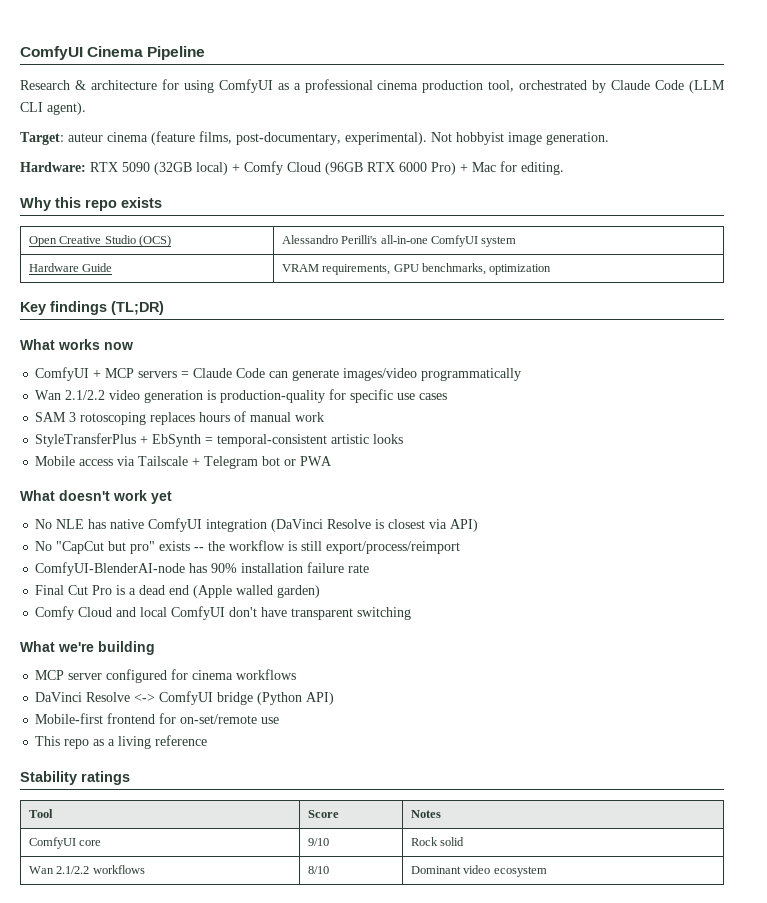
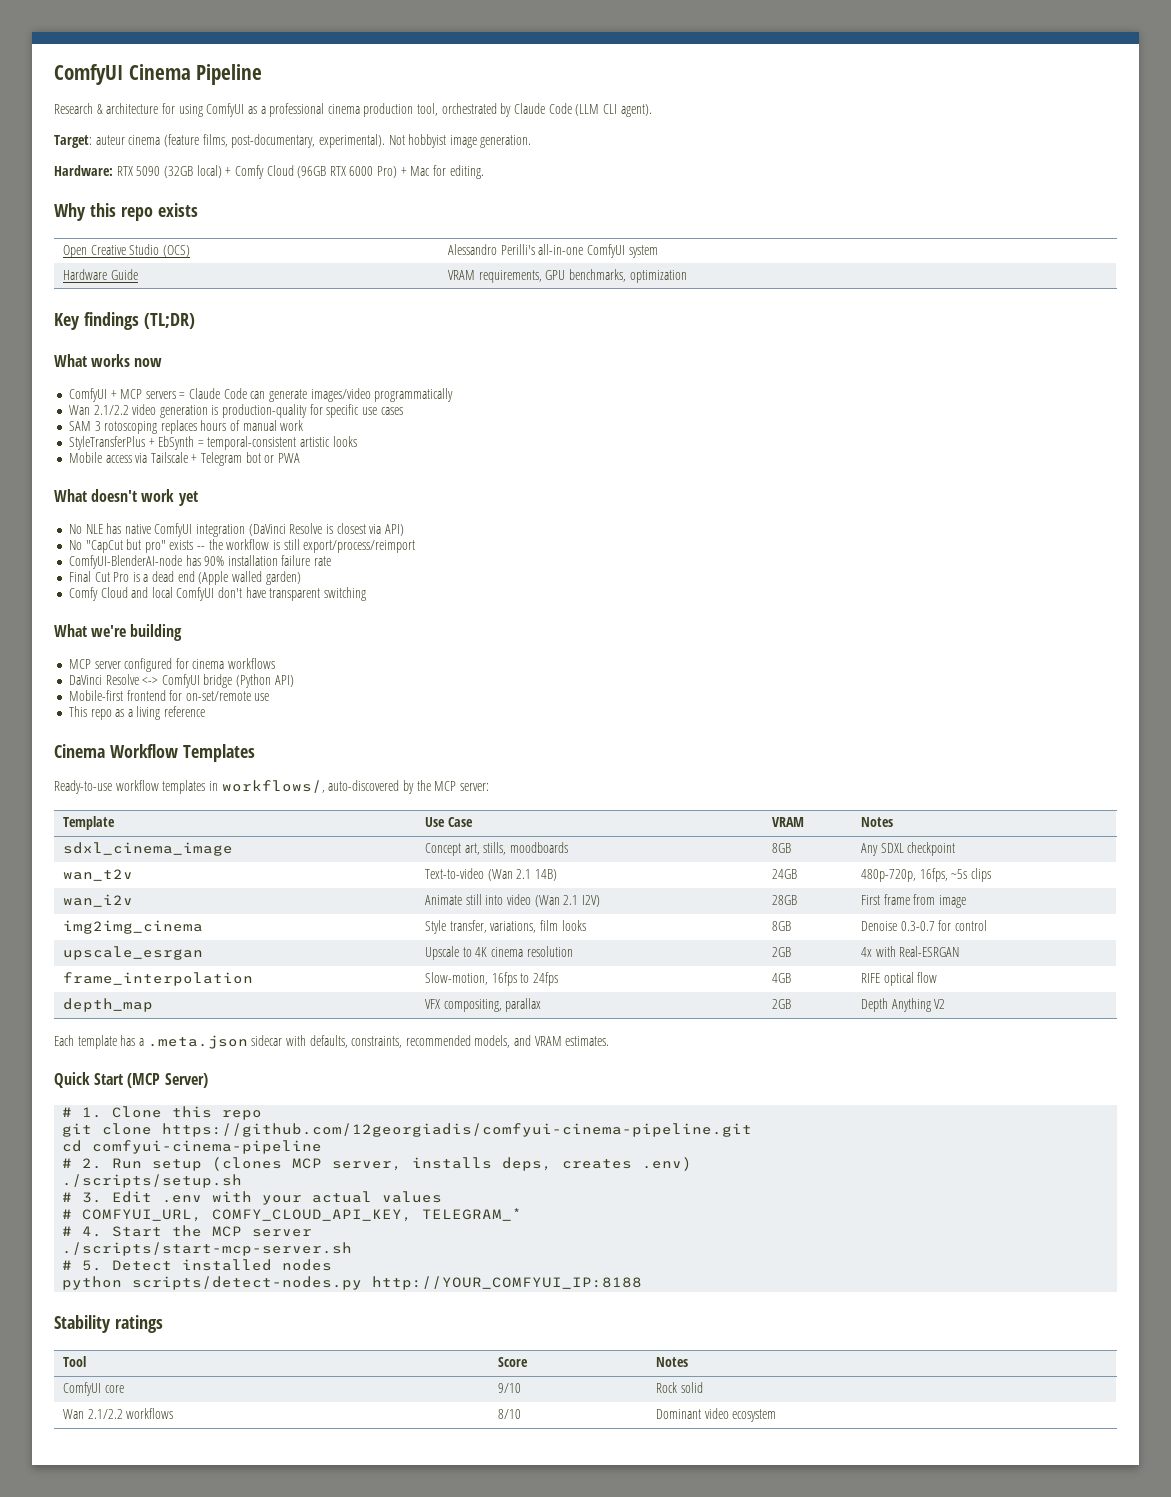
+ Cinema Workflow Templates
+ Ready-to-use workflow templates in workflows/, auto-discovered by the MCP server:
+ Template | Use Case | VRAM | Notes
+ sdxl_cinema_image | Concept art, stills, moodboards | 8GB | Any SDXL checkpoint
+ wan_t2v | Text-to-video (Wan 2.1 14B) | 24GB | 480p-720p, 16fps, ~5s clips
+ wan_i2v | Animate still into video (Wan 2.1 I2V) | 28GB | First frame from image
+ img2img_cinema | Style transfer, variations, film looks | 8GB | Denoise 0.3-0.7 for control
+ upscale_esrgan | Upscale to 4K cinema resolution | 2GB | 4x with Real-ESRGAN
+ frame_interpolation | Slow-motion, 16fps to 24fps | 4GB | RIFE optical flow
+ depth_map | VFX compositing, parallax | 2GB | Depth Anything V2
+ Each template has a .meta.json sidecar with defaults, constraints, recommended models, and VRAM estimates.
+ Quick Start (MCP Server)
+ # 1. Clone this repo
+ git clone https://github.com/12georgiadis/comfyui-cinema-pipeline.git
+ cd comfyui-cinema-pipeline
+ # 2. Run setup (clones MCP server, installs deps, creates .env)
+ ./scripts/setup.sh
+ # 3. Edit .env with your actual values
+ # COMFYUI_URL, COMFY_CLOUD_API_KEY, TELEGRAM_*
+ # 4. Start the MCP server
+ ./scripts/start-mcp-server.sh
+ # 5. Detect installed nodes
+ python scripts/detect-nodes.py http://YOUR_COMFYUI_IP:8188

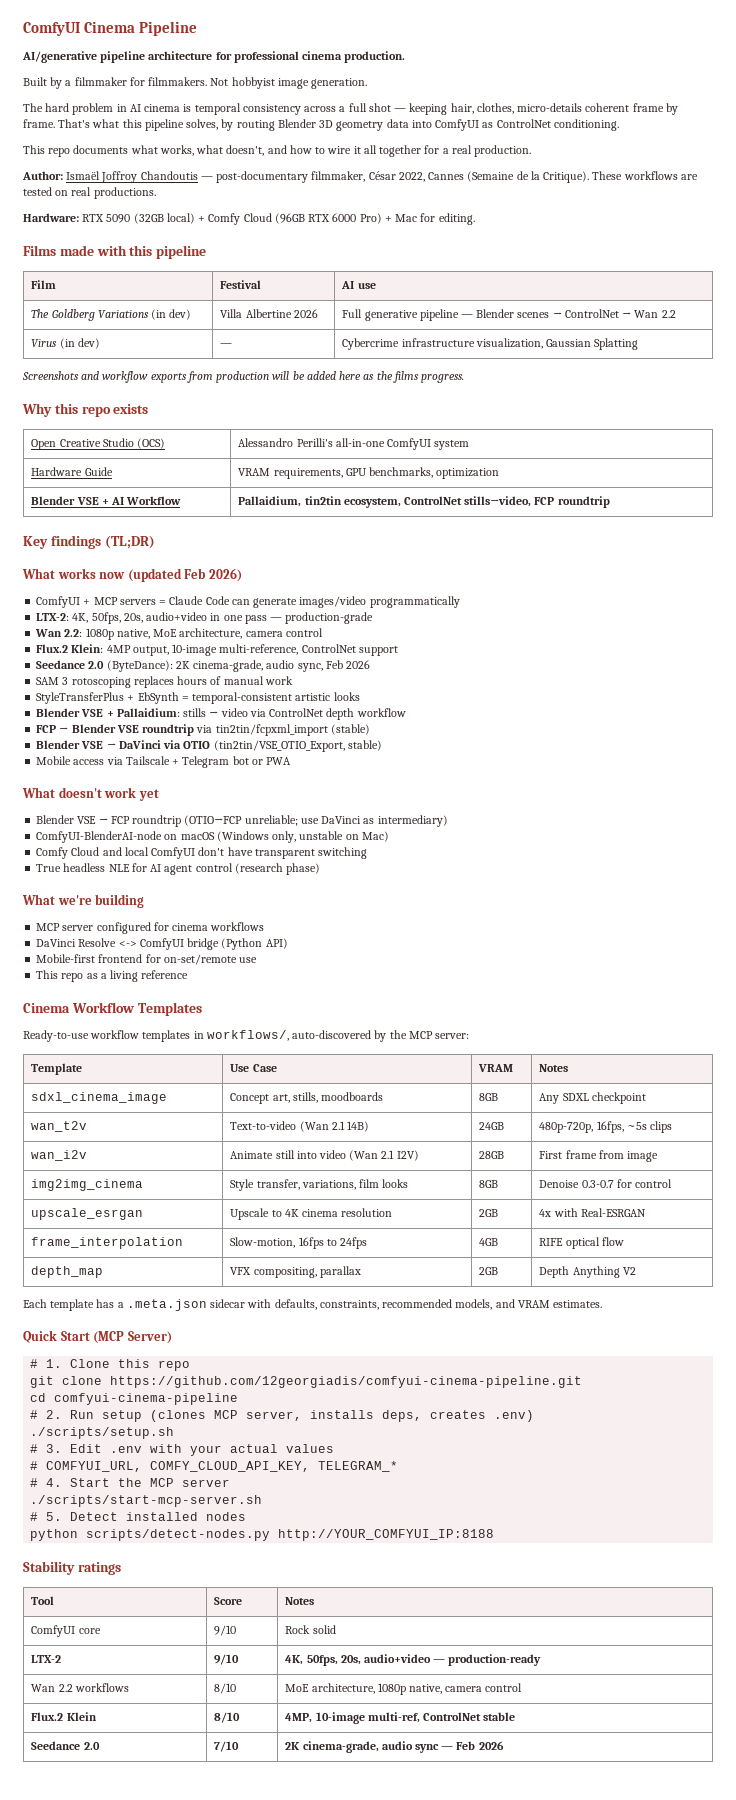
- Research & architecture for using ComfyUI as a professional cinema production tool, orchestrated by Claude Code (LLM CLI agent).
- Target: auteur cinema (feature films, post-documentary, experimental). Not hobbyist image generation.
+ AI/generative pipeline architecture for professional cinema production.
+ Built by a filmmaker for filmmakers. Not hobbyist image generation.
+ The hard problem in AI cinema is temporal consistency across a full shot — keeping hair, clothes, micro-details coherent frame by frame. That's what this pipeline solves, by routing Blender 3D geometry data into ComfyUI as ControlNet conditioning.
+ This repo documents what works, what doesn't, and how to wire it all together for a real production.
+ Author: Ismaël Joffroy Chandoutis — post-documentary filmmaker, César 2022, Cannes (Semaine de la Critique). These workflows are tested on real productions.
+ Films made with this pipeline
+ Film | Festival | AI use
+ The Goldberg Variations (in dev) | Villa Albertine 2026 | Full generative pipeline — Blender scenes → ControlNet → Wan 2.2
+ Virus (in dev) | — | Cybercrime infrastructure visualization, Gaussian Splatting
+ Screenshots and workflow exports from production will be added here as the films progress.
+ Blender VSE + AI Workflow | Pallaidium, tin2tin ecosystem, ControlNet stills→video, FCP roundtrip
- What works now
+ What works now (updated Feb 2026)
- Wan 2.1/2.2 video generation is production-quality for specific use cases
+ LTX-2: 4K, 50fps, 20s, audio+video in one pass — production-grade
+ Wan 2.2: 1080p native, MoE architecture, camera control
+ Flux.2 Klein: 4MP output, 10-image multi-reference, ControlNet support
+ Seedance 2.0 (ByteDance): 2K cinema-grade, audio sync, Feb 2026
+ Blender VSE + Pallaidium: stills → video via ControlNet depth workflow
+ FCP → Blender VSE roundtrip via tin2tin/fcpxml_import (stable)
+ Blender VSE → DaVinci via OTIO (tin2tin/VSE_OTIO_Export, stable)
- No NLE has native ComfyUI integration (DaVinci Resolve is closest via API)
- No "CapCut but pro" exists -- the workflow is still export/process/reimport
- ComfyUI-BlenderAI-node has 90% installation failure rate
- Final Cut Pro is a dead end (Apple walled garden)
+ Blender VSE → FCP roundtrip (OTIO→FCP unreliable; use DaVinci as intermediary)
+ ComfyUI-BlenderAI-node on macOS (Windows only, unstable on Mac)
+ True headless NLE for AI agent control (research phase)
- Wan 2.1/2.2 workflows | 8/10 | Dominant video ecosystem
+ LTX-2 | 9/10 | 4K, 50fps, 20s, audio+video — production-ready
+ Wan 2.2 workflows | 8/10 | MoE architecture, 1080p native, camera control
+ Flux.2 Klein | 8/10 | 4MP, 10-image multi-ref, ControlNet stable
+ Seedance 2.0 | 7/10 | 2K cinema-grade, audio sync — Feb 2026

